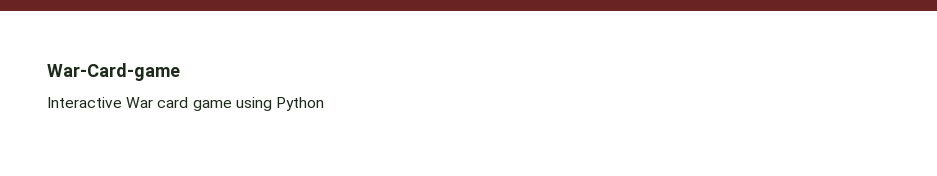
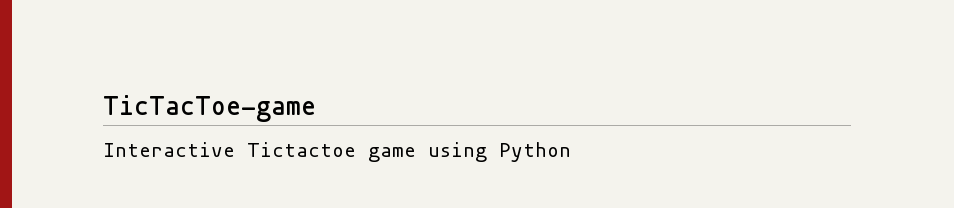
- War-Card-game
+ TicTacToe-game
- Interactive War card game using Python
+ Interactive Tictactoe game using Python

